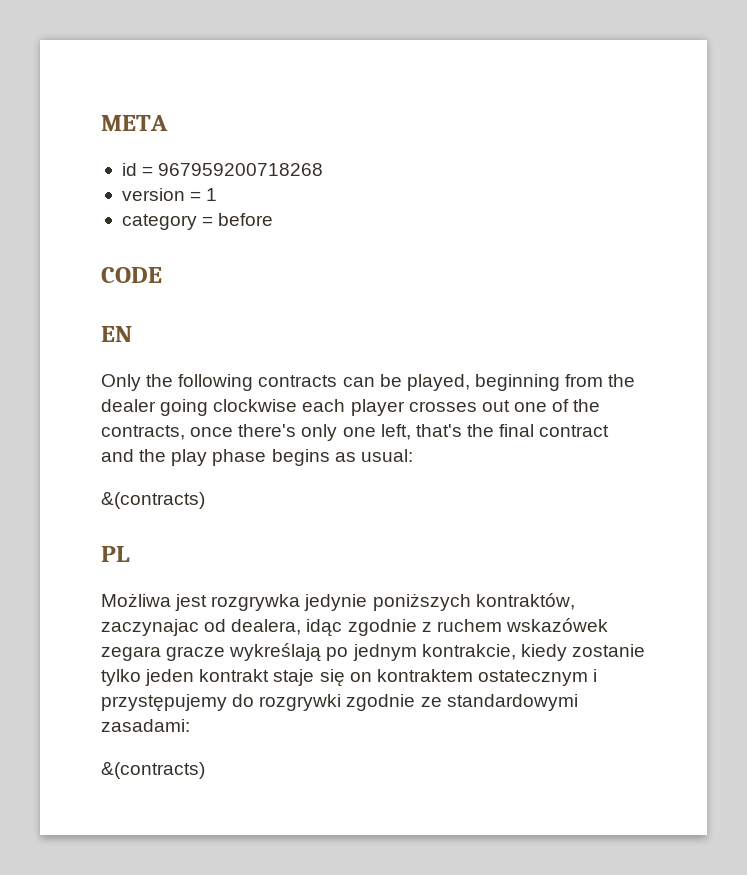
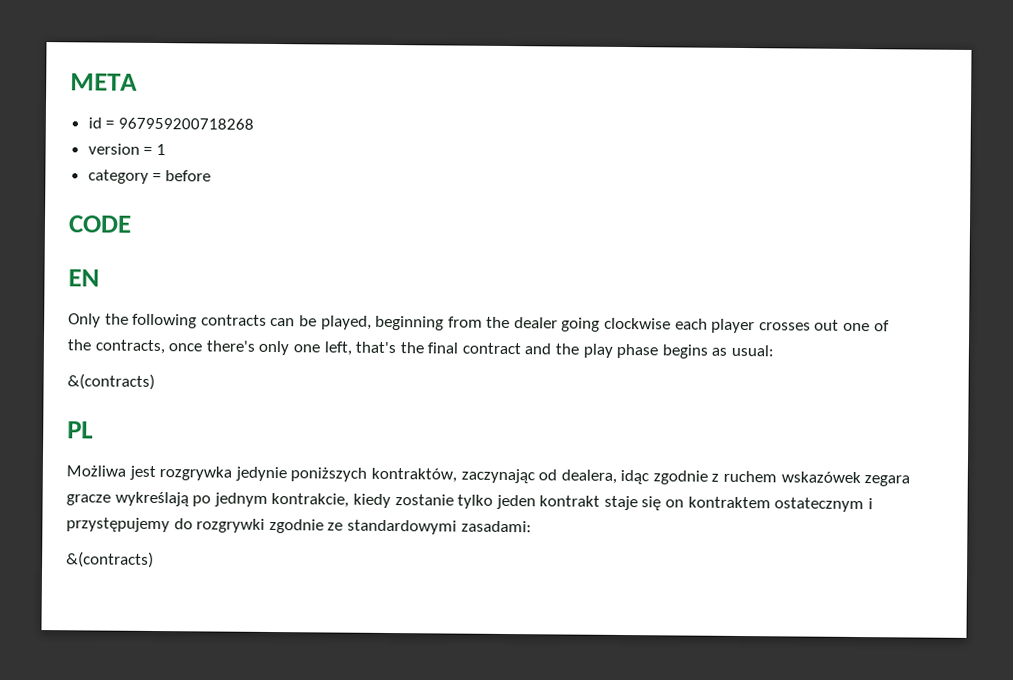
- Możliwa jest rozgrywka jedynie poniższych kontraktów, zaczynajac od dealera, idąc zgodnie z ruchem wskazówek zegara gracze wykreślają po jednym kontrakcie, kiedy zostanie tylko jeden kontrakt staje się on kontraktem ostatecznym i przystępujemy do rozgrywki zgodnie ze standardowymi zasadami:
+ Możliwa jest rozgrywka jedynie poniższych kontraktów, zaczynając od dealera, idąc zgodnie z ruchem wskazówek zegara gracze wykreślają po jednym kontrakcie, kiedy zostanie tylko jeden kontrakt staje się on kontraktem ostatecznym i przystępujemy do rozgrywki zgodnie ze standardowymi zasadami:

